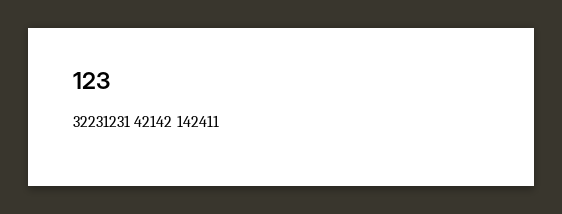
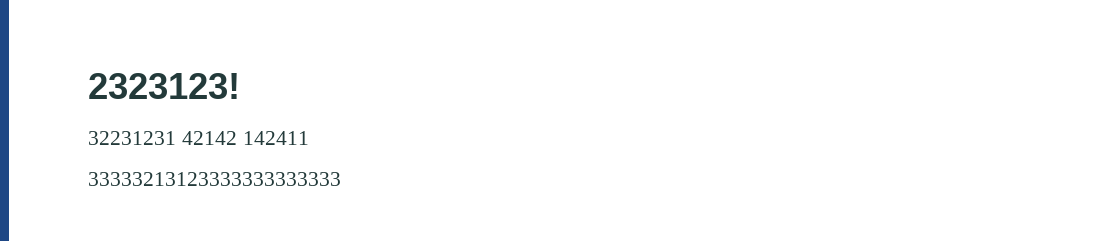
- 123
+ 2323123!
+ 33333213123333333333333

